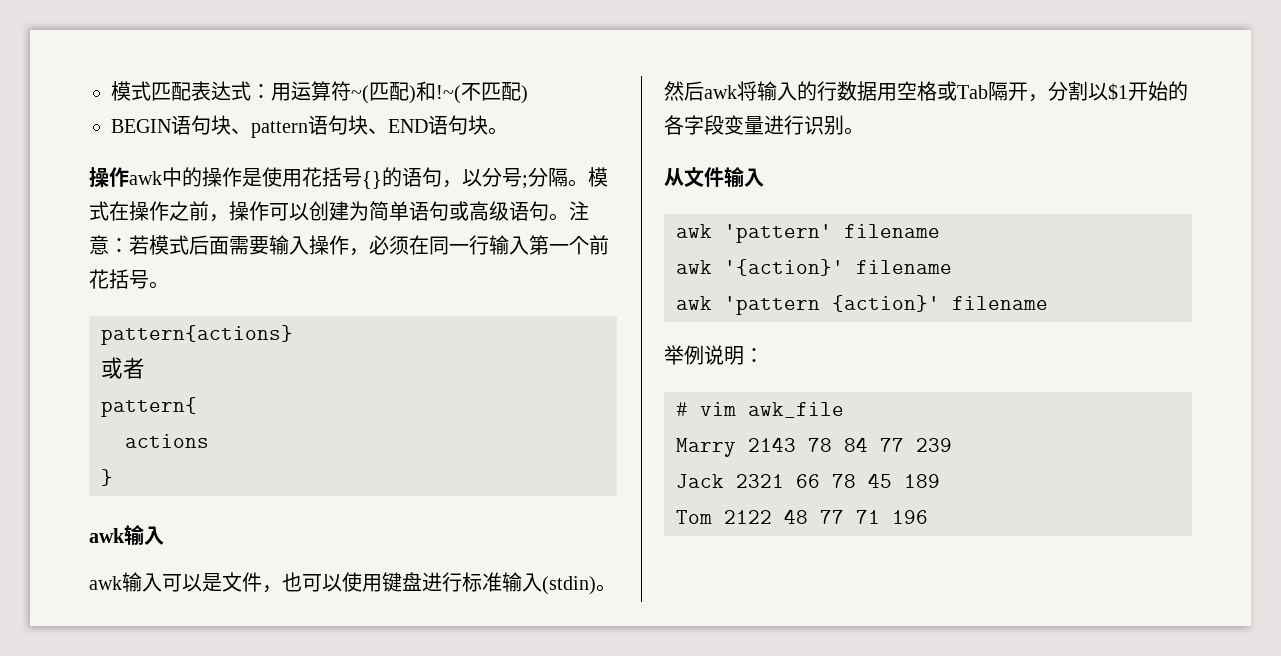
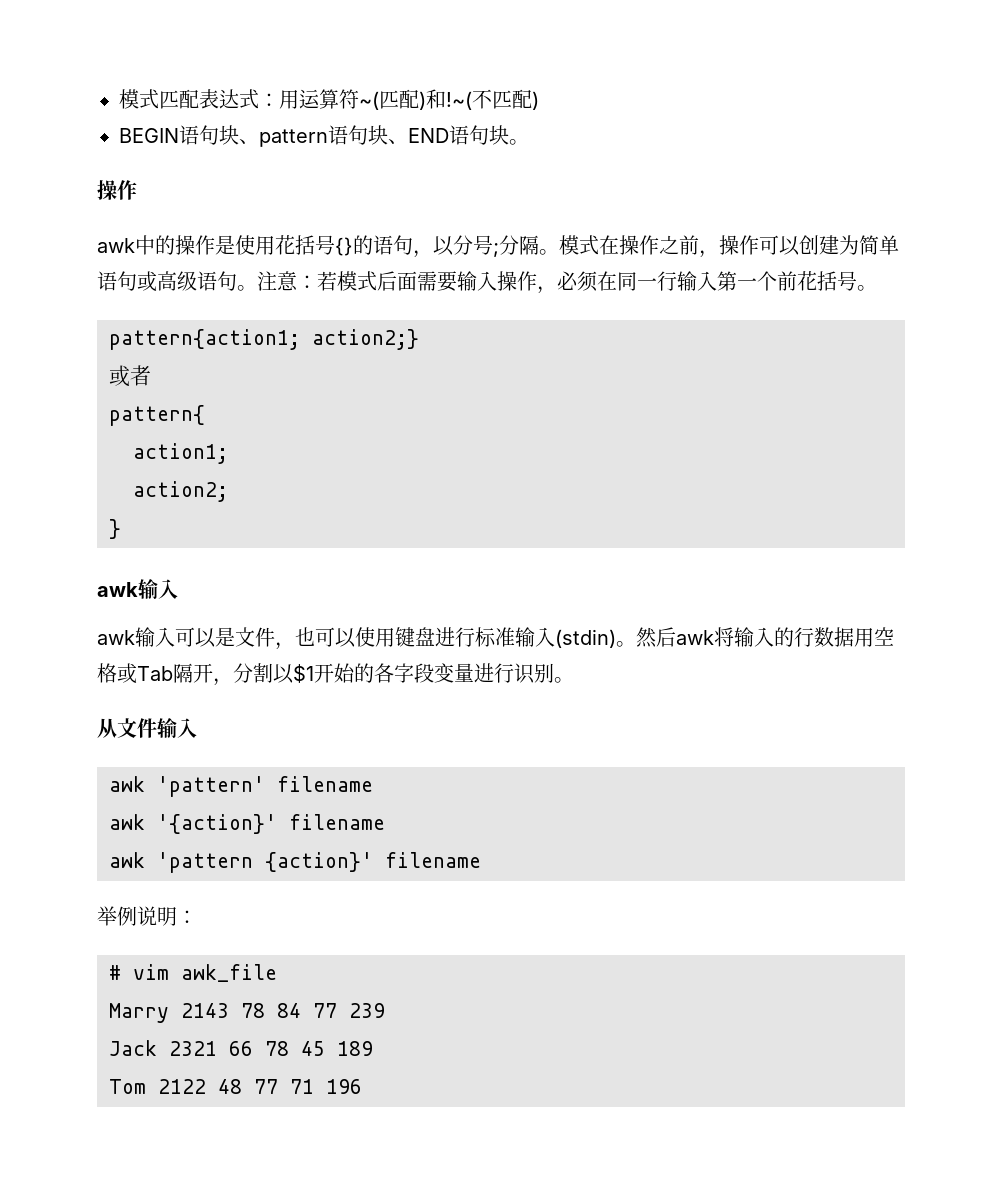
  BEGIN语句块、pattern语句块、END语句块。
- 操作awk中的操作是使用花括号{}的语句，以分号;分隔。
+ 操作
+ awk中的操作是使用花括号{}的语句，以分号;分隔。
- pattern{actions}
+ pattern{action1; action2;}
- actions
+ action1;
+ action2;

